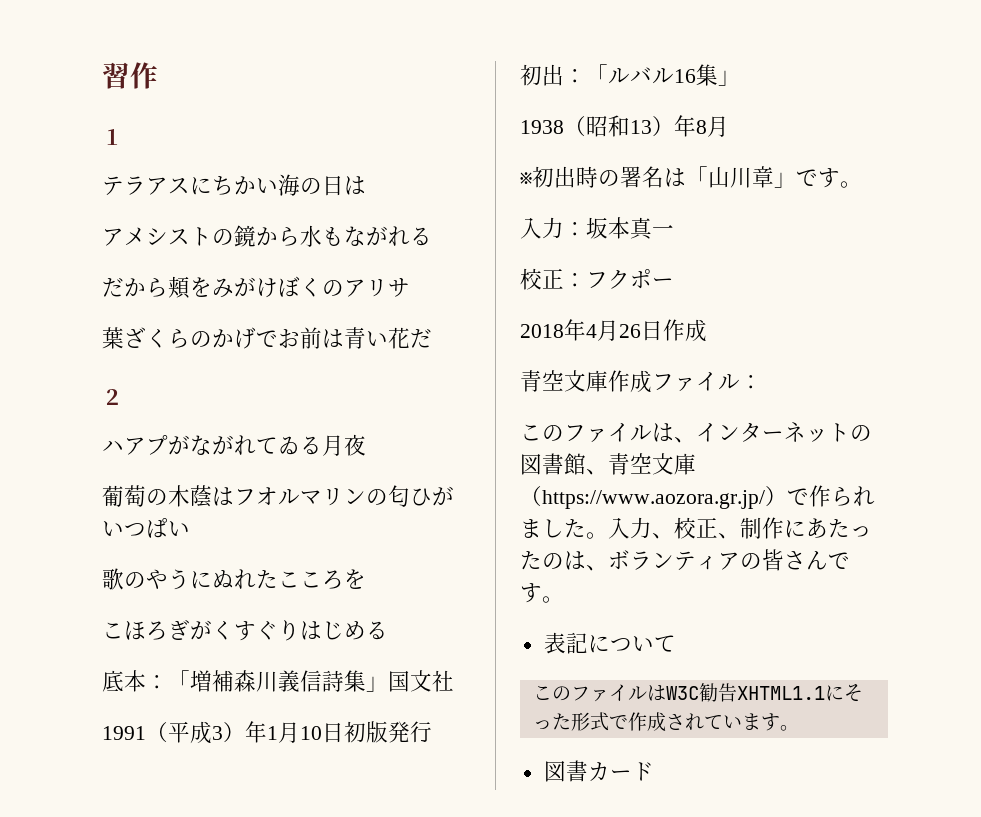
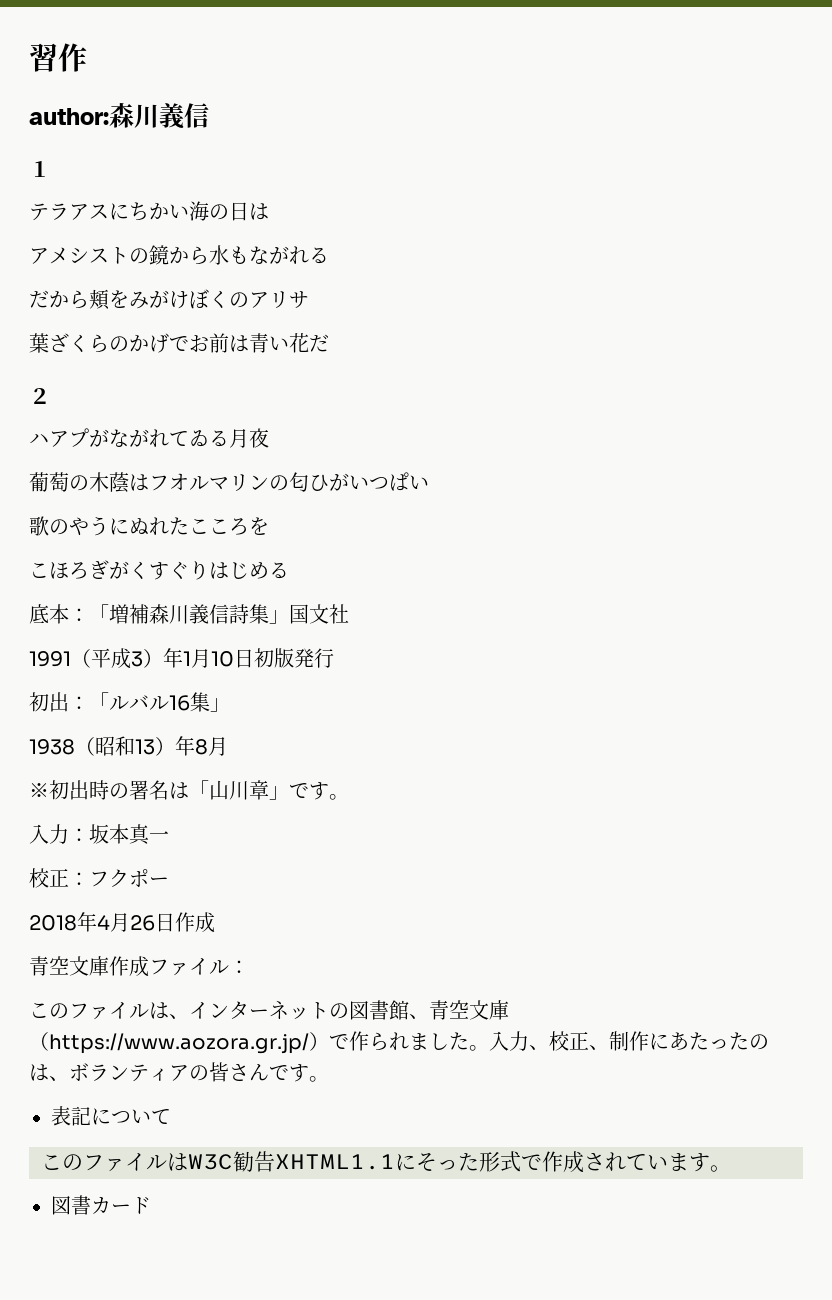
+ author:森川義信

